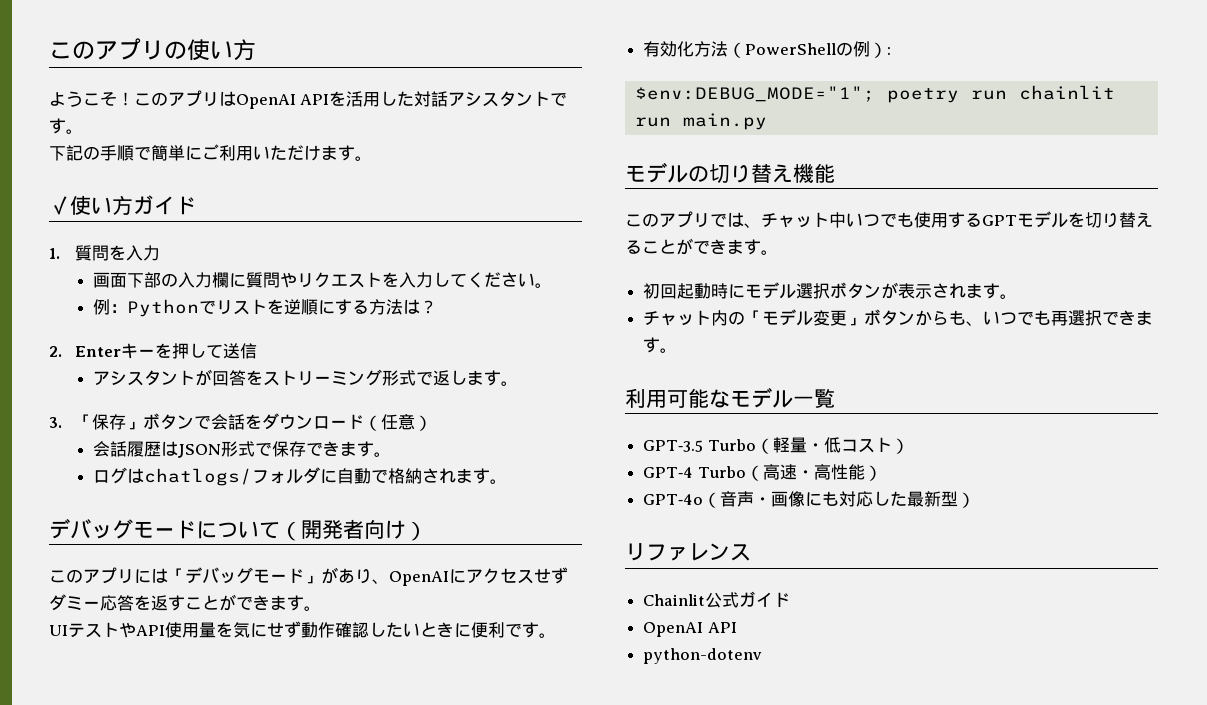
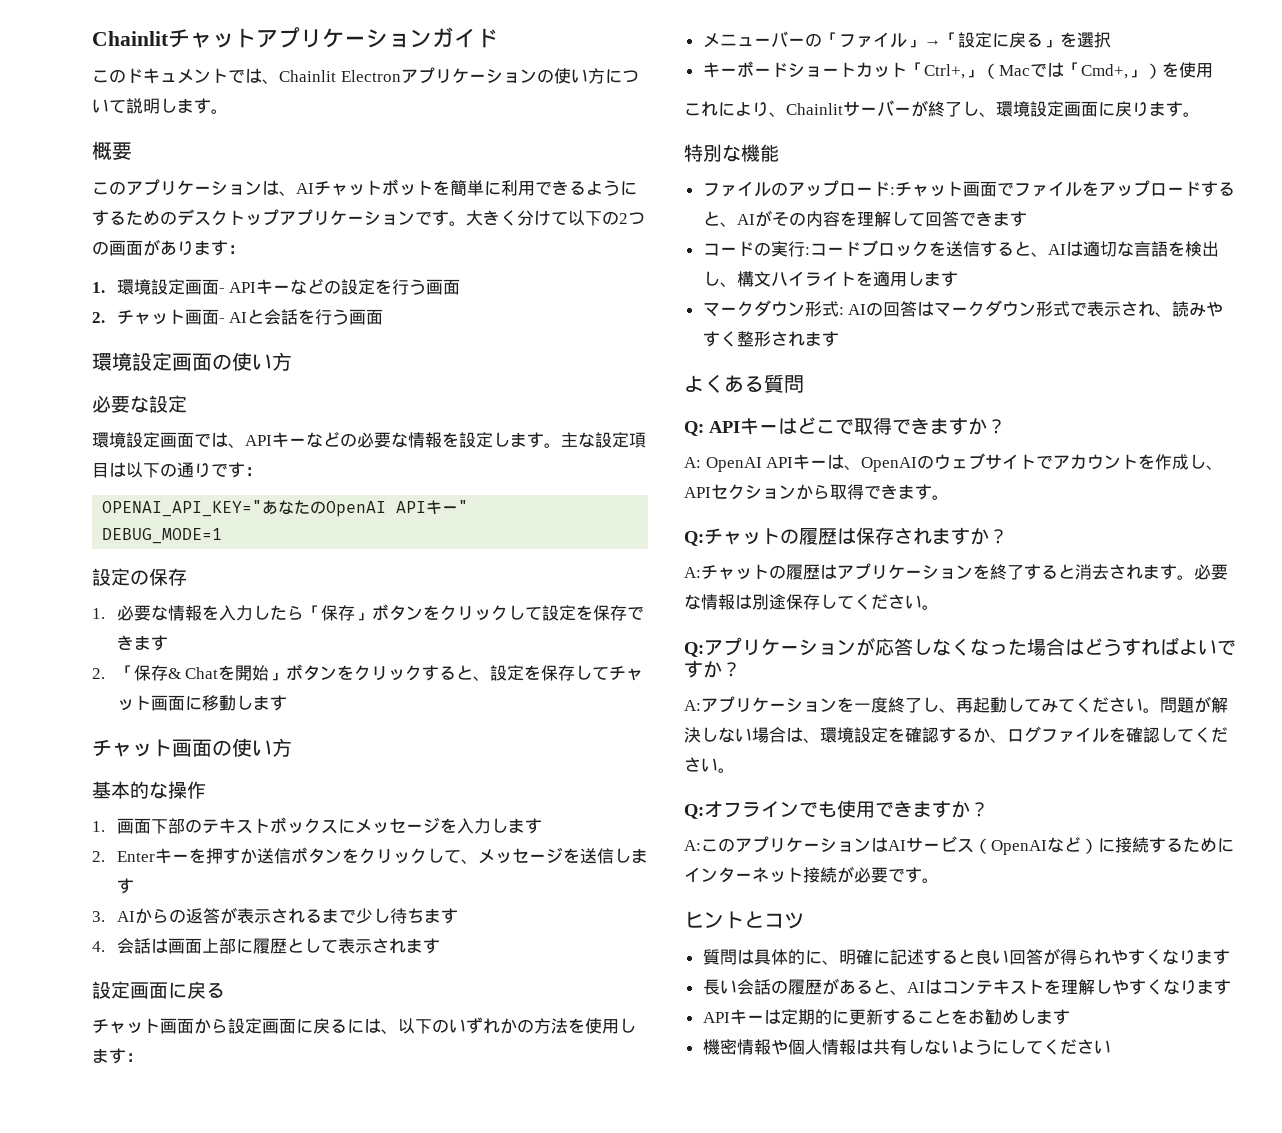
- このアプリの使い方
- ようこそ！このアプリはOpenAI APIを活用した対話アシスタントです。
- 下記の手順で簡単にご利用いただけます。
- ✓使い方ガイド
- 1.質問を入力
- 画面下部の入力欄に質問やリクエストを入力してください。
- 例：Pythonでリストを逆順にする方法は？
- 2. Enterキーを押して送信
- アシスタントが回答をストリーミング形式で返します。
- 3.「保存」ボタンで会話をダウンロード（任意）
- 会話履歴はJSON形式で保存できます。
- ログはchatlogs/フォルダに自動で格納されます。
- デバッグモードについて（開発者向け）
- このアプリには「デバッグモード」があり、OpenAIにアクセスせずダミー応答を返すことができます。
- UIテストやAPI使用量を気にせず動作確認したいときに便利です。
- 有効化方法（PowerShellの例）:
- $env:DEBUG_MODE="1"; poetry run chainlit run main.py
- モデルの切り替え機能
- このアプリでは、チャット中いつでも使用するGPTモデルを切り替えることができます。
- 初回起動時にモデル選択ボタンが表示されます。
- チャット内の「モデル変更」ボタンからも、いつでも再選択できます。
- 利用可能なモデル一覧
- GPT‑3.5 Turbo（軽量・低コスト）
- GPT‑4 Turbo（高速・高性能）
- GPT‑4o（音声・画像にも対応した最新型）
- リファレンス
- Chainlit公式ガイド
- OpenAI API
- python-dotenv
+ Chainlitチャットアプリケーションガイド
+ このドキュメントでは、Chainlit Electronアプリケーションの使い方について説明します。
+ 概要
+ このアプリケーションは、AIチャットボットを簡単に利用できるようにするためのデスクトップアプリケーションです。大きく分けて以下の2つの画面があります：
+ 1.環境設定画面- APIキーなどの設定を行う画面
+ 2.チャット画面- AIと会話を行う画面
+ 環境設定画面の使い方
+ 必要な設定
+ 環境設定画面では、APIキーなどの必要な情報を設定します。主な設定項目は以下の通りです：
+ OPENAI_API_KEY="あなたのOpenAI APIキー"
+ DEBUG_MODE=1
+ 設定の保存
+ 1.必要な情報を入力したら「保存」ボタンをクリックして設定を保存できます
+ 2.「保存& Chatを開始」ボタンをクリックすると、設定を保存してチャット画面に移動します
+ チャット画面の使い方
+ 基本的な操作
+ 1.画面下部のテキストボックスにメッセージを入力します
+ 2. Enterキーを押すか送信ボタンをクリックして、メッセージを送信します
+ 3. AIからの返答が表示されるまで少し待ちます
+ 4.会話は画面上部に履歴として表示されます
+ 設定画面に戻る
+ チャット画面から設定画面に戻るには、以下のいずれかの方法を使用します：
+ メニューバーの「ファイル」→「設定に戻る」を選択
+ キーボードショートカット「Ctrl+,」（Macでは「Cmd+,」）を使用
+ これにより、Chainlitサーバーが終了し、環境設定画面に戻ります。
+ 特別な機能
+ ファイルのアップロード:チャット画面でファイルをアップロードすると、AIがその内容を理解して回答できます
+ コードの実行:コードブロックを送信すると、AIは適切な言語を検出し、構文ハイライトを適用します
+ マークダウン形式: AIの回答はマークダウン形式で表示され、読みやすく整形されます
+ よくある質問
+ Q: APIキーはどこで取得できますか？
+ A: OpenAI APIキーは、OpenAIのウェブサイトでアカウントを作成し、APIセクションから取得できます。
+ Q:チャットの履歴は保存されますか？
+ A:チャットの履歴はアプリケーションを終了すると消去されます。必要な情報は別途保存してください。
+ Q:アプリケーションが応答しなくなった場合はどうすればよいですか？
+ A:アプリケーションを一度終了し、再起動してみてください。問題が解決しない場合は、環境設定を確認するか、ログファイルを確認してください。
+ Q:オフラインでも使用できますか？
+ A:このアプリケーションはAIサービス（OpenAIなど）に接続するためにインターネット接続が必要です。
+ ヒントとコツ
+ 質問は具体的に、明確に記述すると良い回答が得られやすくなります
+ 長い会話の履歴があると、AIはコンテキストを理解しやすくなります
+ APIキーは定期的に更新することをお勧めします
+ 機密情報や個人情報は共有しないようにしてください

